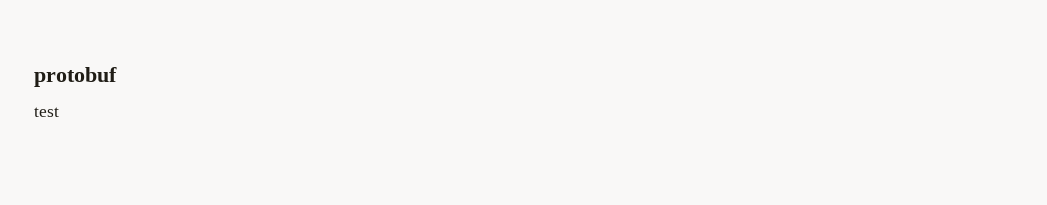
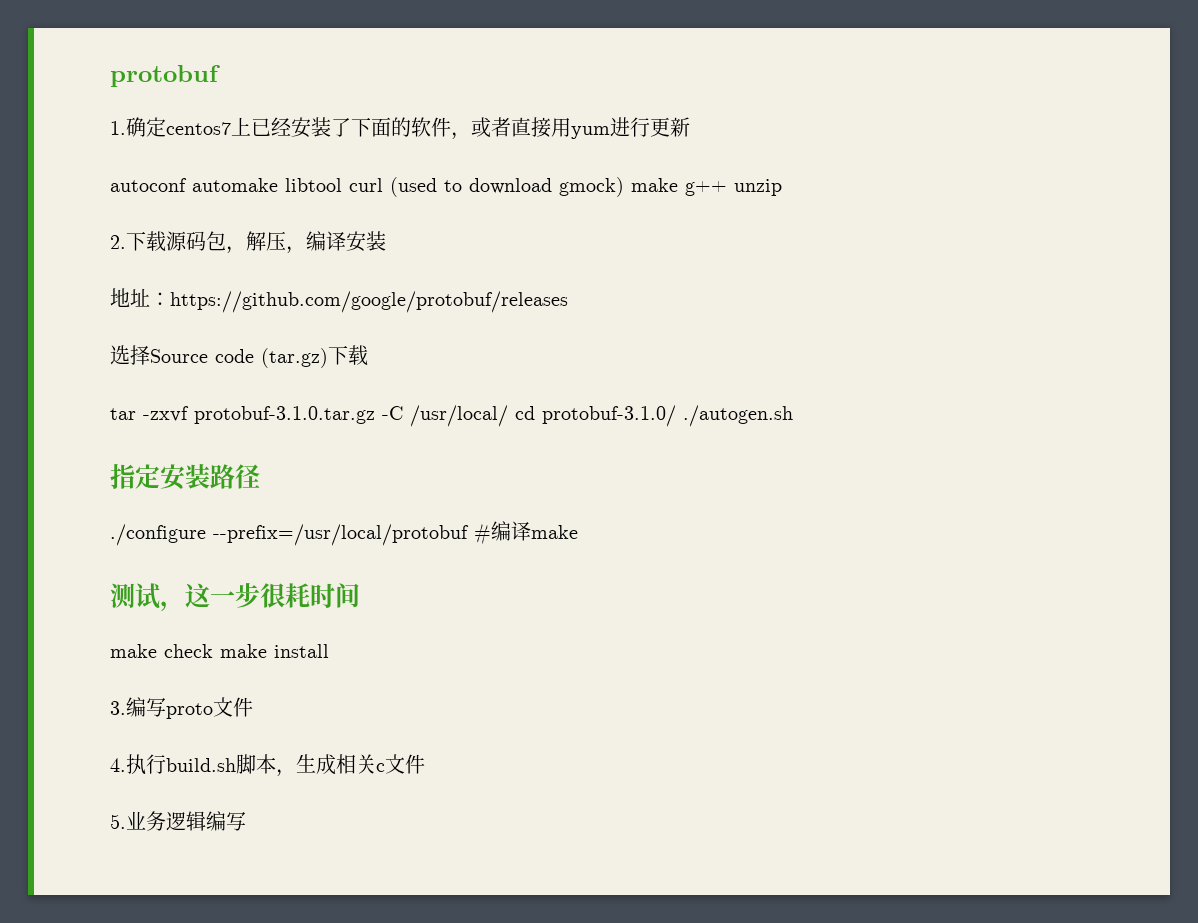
- test
+ 1.确定centos7上已经安装了下面的软件，或者直接用yum进行更新
+ autoconf automake libtool curl (used to download gmock) make g++ unzip
+ 2.下载源码包，解压，编译安装
+ 地址：https://github.com/google/protobuf/releases
+ 选择Source code (tar.gz)下载
+ tar -zxvf protobuf-3.1.0.tar.gz -C /usr/local/ cd protobuf-3.1.0/ ./autogen.sh
+ 指定安装路径
+ ./configure --prefix=/usr/local/protobuf #编译make
+ 测试，这一步很耗时间
+ make check make install
+ 3.编写proto文件
+ 4.执行build.sh脚本，生成相关c文件
+ 5.业务逻辑编写

